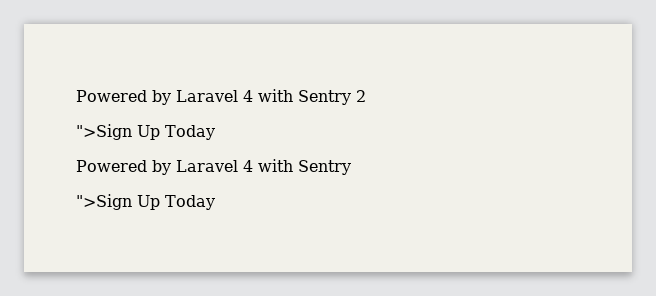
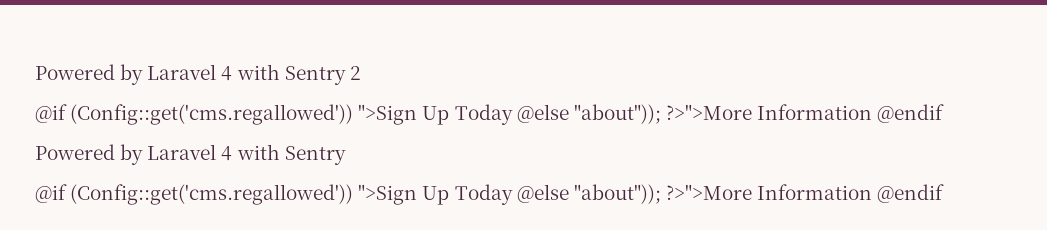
  Powered by Laravel 4 with Sentry 2
- ">Sign Up Today
+ @if (Config::get('cms.regallowed')) ">Sign Up Today @else "about")); ?>">More Information @endif
  Powered by Laravel 4 with Sentry
- ">Sign Up Today
+ @if (Config::get('cms.regallowed')) ">Sign Up Today @else "about")); ?>">More Information @endif

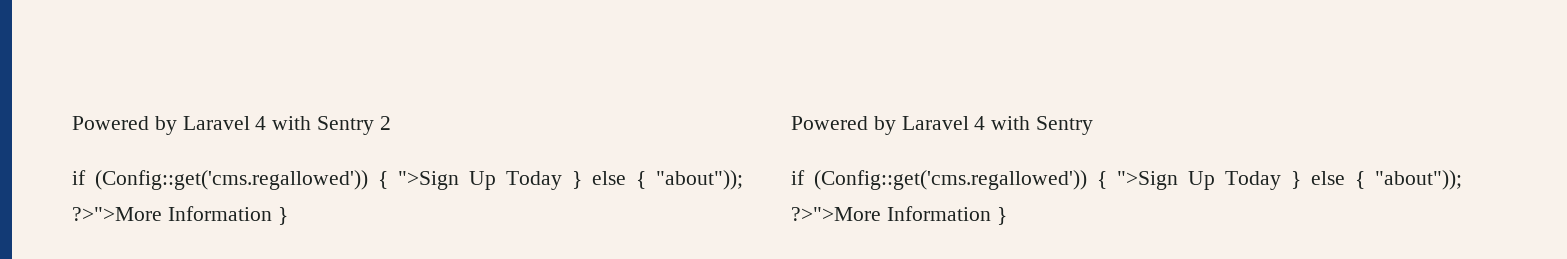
  Powered by Laravel 4 with Sentry 2
- @if (Config::get('cms.regallowed')) ">Sign Up Today @else "about")); ?>">More Information @endif
+ if (Config::get('cms.regallowed')) { ">Sign Up Today } else { "about")); ?>">More Information }
  Powered by Laravel 4 with Sentry
- @if (Config::get('cms.regallowed')) ">Sign Up Today @else "about")); ?>">More Information @endif
+ if (Config::get('cms.regallowed')) { ">Sign Up Today } else { "about")); ?>">More Information }

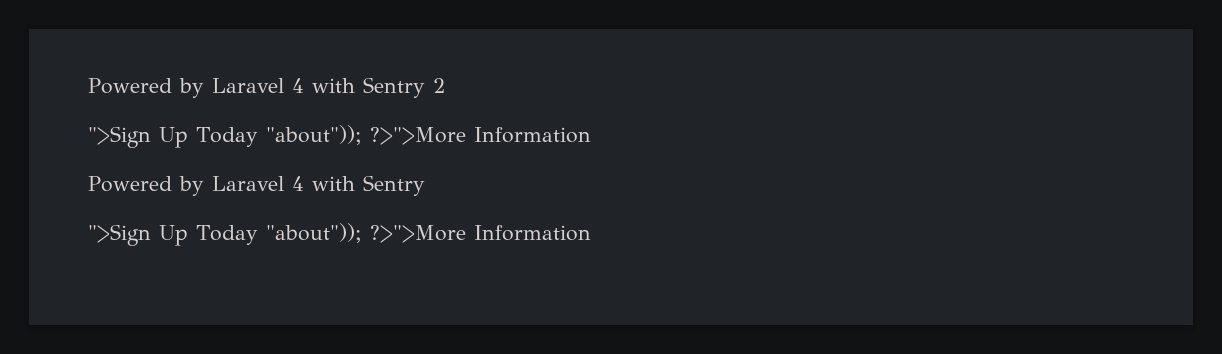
  Powered by Laravel 4 with Sentry 2
- if (Config::get('cms.regallowed')) { ">Sign Up Today } else { "about")); ?>">More Information }
+ ">Sign Up Today "about")); ?>">More Information
  Powered by Laravel 4 with Sentry
- if (Config::get('cms.regallowed')) { ">Sign Up Today } else { "about")); ?>">More Information }
+ ">Sign Up Today "about")); ?>">More Information

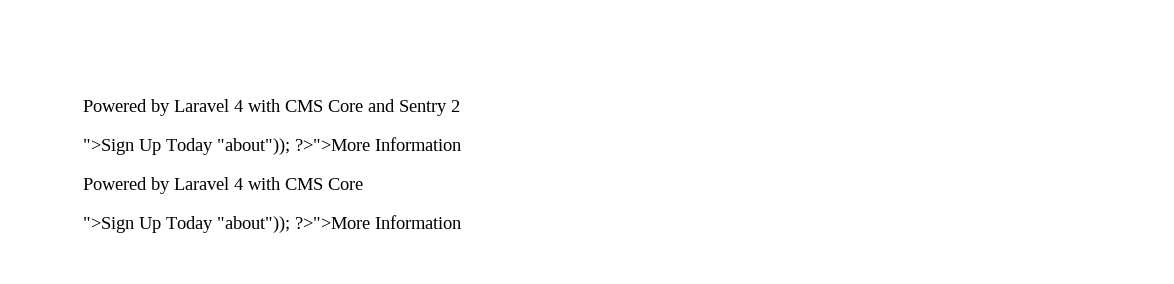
- Powered by Laravel 4 with Sentry 2
+ Powered by Laravel 4 with CMS Core and Sentry 2
  ">Sign Up Today "about")); ?>">More Information
- Powered by Laravel 4 with Sentry
+ Powered by Laravel 4 with CMS Core

